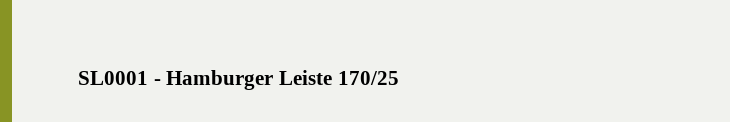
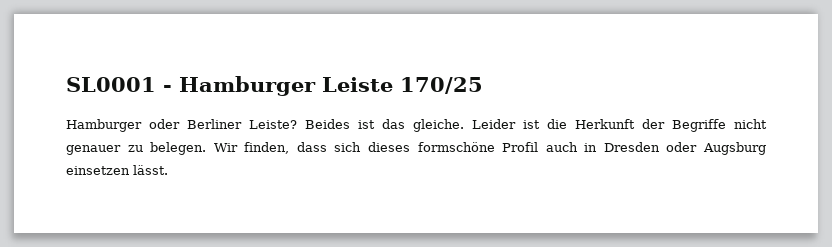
+ Hamburger oder Berliner Leiste? Beides ist das gleiche. Leider ist die Herkunft der Begriffe nicht genauer zu belegen. Wir finden, dass sich dieses formschöne Profil auch in Dresden oder Augsburg einsetzen lässt.

